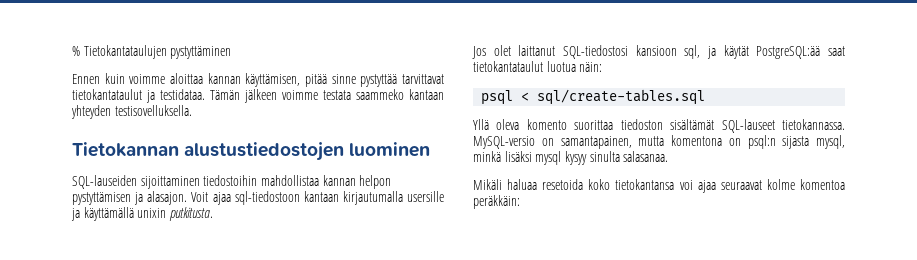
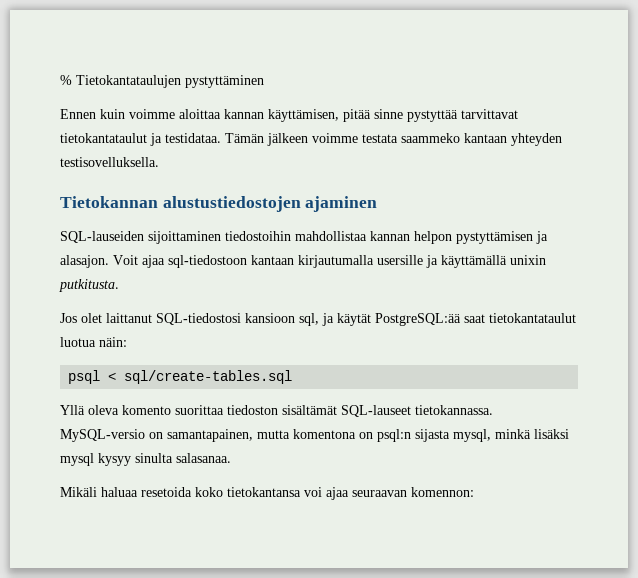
- Tietokannan alustustiedostojen luominen
+ Tietokannan alustustiedostojen ajaminen
- Mikäli haluaa resetoida koko tietokantansa voi ajaa seuraavat kolme komentoa peräkkäin:
+ Mikäli haluaa resetoida koko tietokantansa voi ajaa seuraavan komennon:

